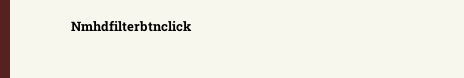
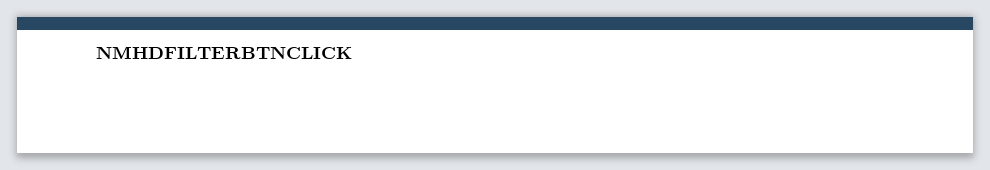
- Nmhdfilterbtnclick
+ NMHDFILTERBTNCLICK

